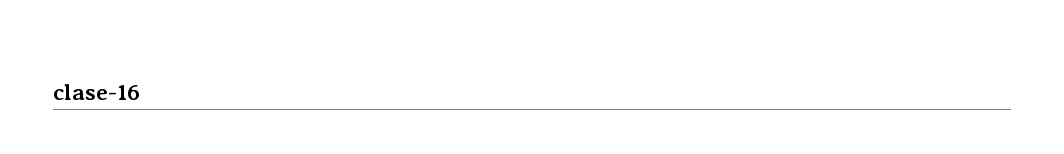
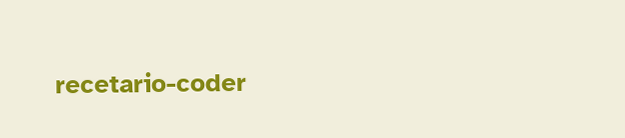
- clase-16
+ recetario-coder

